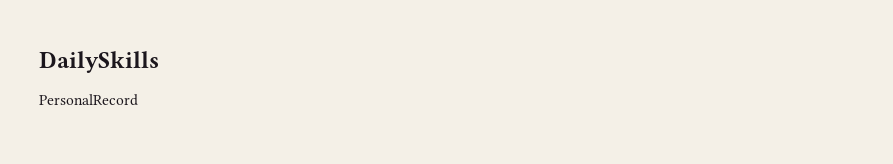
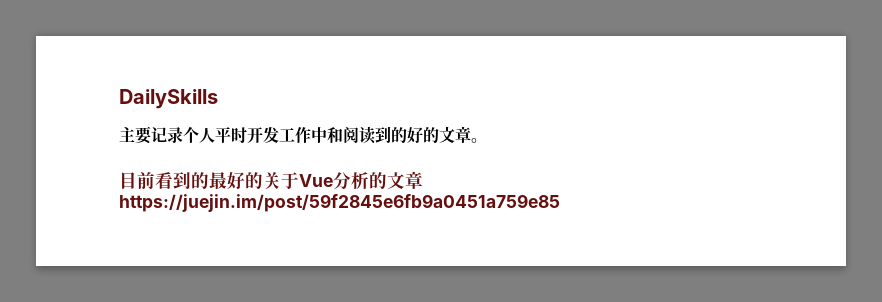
- PersonalRecord
+ 主要记录个人平时开发工作中和阅读到的好的文章。
+ 目前看到的最好的关于Vue分析的文章https://juejin.im/post/59f2845e6fb9a0451a759e85

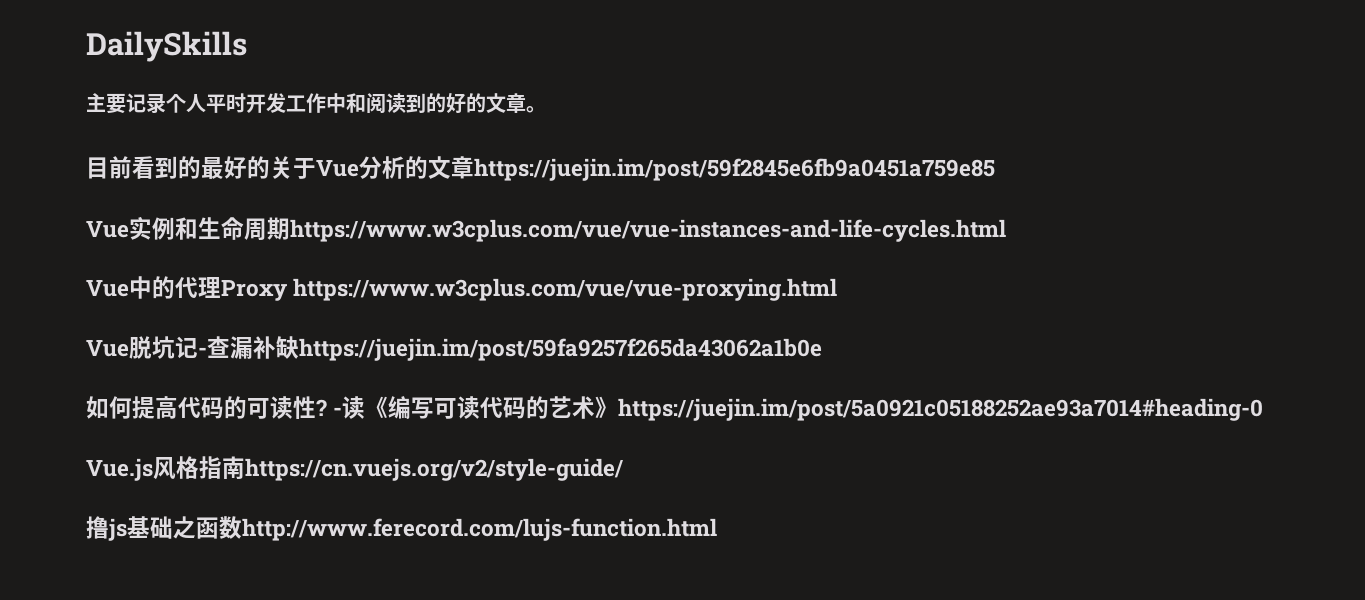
+ Vue实例和生命周期https://www.w3cplus.com/vue/vue-instances-and-life-cycles.html
+ Vue中的代理Proxy https://www.w3cplus.com/vue/vue-proxying.html
+ Vue脱坑记-查漏补缺https://juejin.im/post/59fa9257f265da43062a1b0e
+ 如何提高代码的可读性? -读《编写可读代码的艺术》https://juejin.im/post/5a0921c05188252ae93a7014#heading-0
+ Vue.js风格指南https://cn.vuejs.org/v2/style-guide/
+ 撸js基础之函数http://www.ferecord.com/lujs-function.html

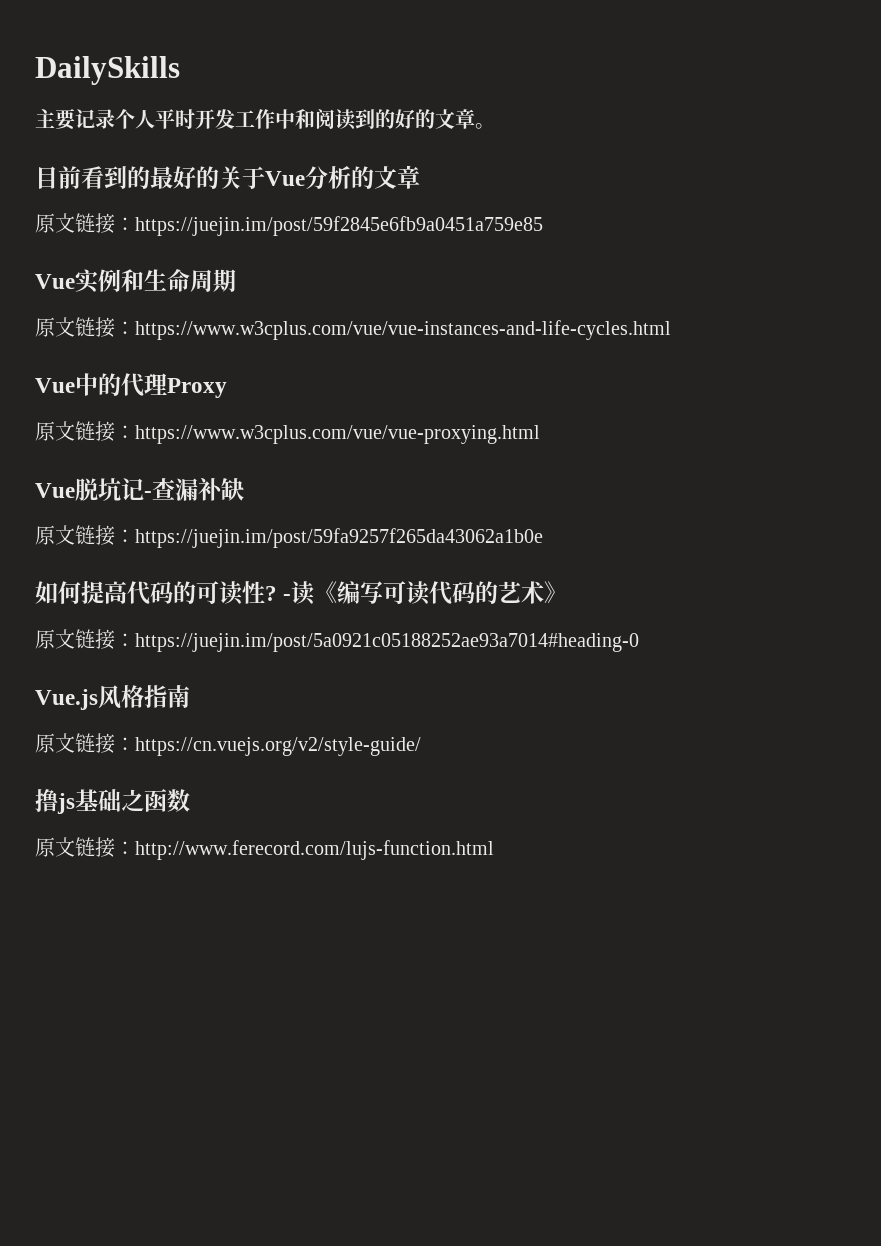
- 目前看到的最好的关于Vue分析的文章https://juejin.im/post/59f2845e6fb9a0451a759e85
+ 目前看到的最好的关于Vue分析的文章
+ 原文链接：https://juejin.im/post/59f2845e6fb9a0451a759e85
- Vue实例和生命周期https://www.w3cplus.com/vue/vue-instances-and-life-cycles.html
+ Vue实例和生命周期
+ 原文链接：https://www.w3cplus.com/vue/vue-instances-and-life-cycles.html
- Vue中的代理Proxy https://www.w3cplus.com/vue/vue-proxying.html
+ Vue中的代理Proxy
+ 原文链接：https://www.w3cplus.com/vue/vue-proxying.html
- Vue脱坑记-查漏补缺https://juejin.im/post/59fa9257f265da43062a1b0e
+ Vue脱坑记-查漏补缺
+ 原文链接：https://juejin.im/post/59fa9257f265da43062a1b0e
- -读《编写可读代码的艺术》https://juejin.im/post/5a0921c05188252ae93a7014#heading-0
+ -读《编写可读代码的艺术》
+ 原文链接：https://juejin.im/post/5a0921c05188252ae93a7014#heading-0
- Vue.js风格指南https://cn.vuejs.org/v2/style-guide/
+ Vue.js风格指南
+ 原文链接：https://cn.vuejs.org/v2/style-guide/
- 撸js基础之函数http://www.ferecord.com/lujs-function.html
+ 撸js基础之函数
+ 原文链接：http://www.ferecord.com/lujs-function.html

